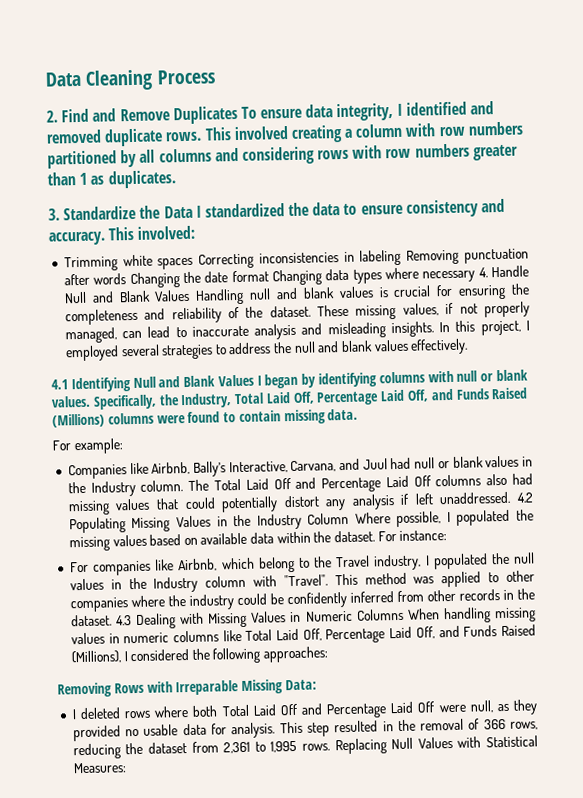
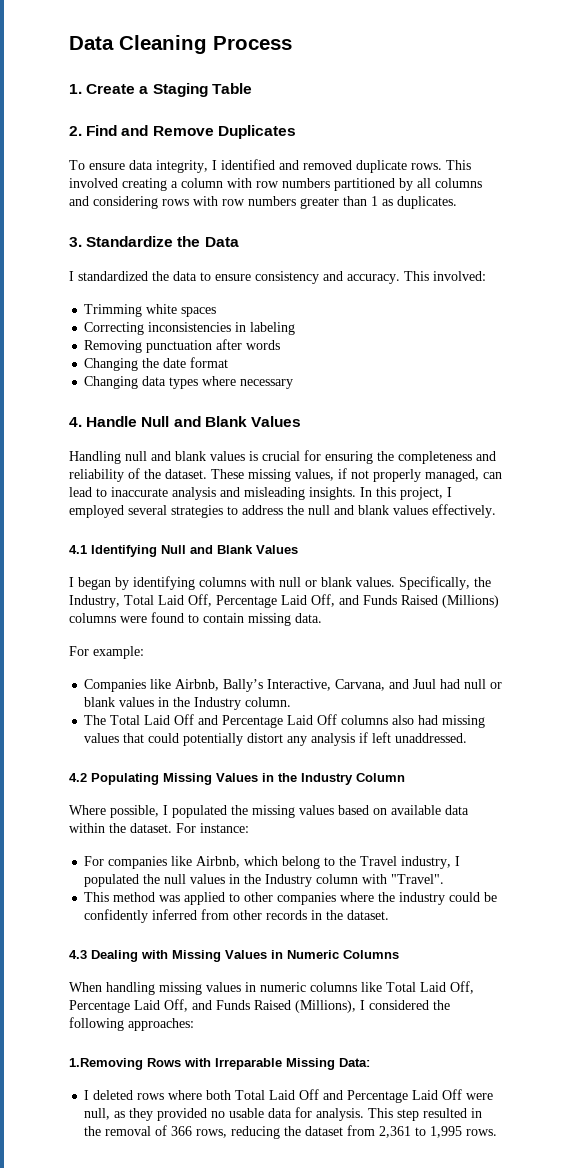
+ 1. Create a Staging Table
- 2. Find and Remove Duplicates To ensure data integrity, I identified and removed duplicate rows.
+ 2. Find and Remove Duplicates
+ To ensure data integrity, I identified and removed duplicate rows.
- 3. Standardize the Data I standardized the data to ensure consistency and accuracy.
+ 3. Standardize the Data
+ I standardized the data to ensure consistency and accuracy.
- Trimming white spaces Correcting inconsistencies in labeling Removing punctuation after words Changing the date format Changing data types where necessary 4. Handle Null and Blank Values Handling null and blank values is crucial for ensuring the completeness and reliability of the dataset.
+ Trimming white spaces
+ Correcting inconsistencies in labeling
+ Removing punctuation after words
+ Changing the date format
+ Changing data types where necessary
+ 4. Handle Null and Blank Values
+ Handling null and blank values is crucial for ensuring the completeness and reliability of the dataset.
- 4.1 Identifying Null and Blank Values I began by identifying columns with null or blank values.
+ 4.1 Identifying Null and Blank Values
+ I began by identifying columns with null or blank values.
- Companies like Airbnb, Bally’s Interactive, Carvana, and Juul had null or blank values in the Industry column. The Total Laid Off and Percentage Laid Off columns also had missing values that could potentially distort any analysis if left unaddressed. 4.2 Populating Missing Values in the Industry Column Where possible, I populated the missing values based on available data within the dataset.
+ Companies like Airbnb, Bally’s Interactive, Carvana, and Juul had null or blank values in the Industry column.
+ The Total Laid Off and Percentage Laid Off columns also had missing values that could potentially distort any analysis if left unaddressed.
+ 4.2 Populating Missing Values in the Industry Column
+ Where possible, I populated the missing values based on available data within the dataset.
- For companies like Airbnb, which belong to the Travel industry, I populated the null values in the Industry column with "Travel". This method was applied to other companies where the industry could be confidently inferred from other records in the dataset. 4.3 Dealing with Missing Values in Numeric Columns When handling missing values in numeric columns like Total Laid Off, Percentage Laid Off, and Funds Raised (Millions), I considered the following approaches:
+ For companies like Airbnb, which belong to the Travel industry, I populated the null values in the Industry column with "Travel".
+ This method was applied to other companies where the industry could be confidently inferred from other records in the dataset.
+ 4.3 Dealing with Missing Values in Numeric Columns
+ When handling missing values in numeric columns like Total Laid Off, Percentage Laid Off, and Funds Raised (Millions), I considered the following approaches:
- Removing Rows with Irreparable Missing Data:
+ 1.Removing Rows with Irreparable Missing Data:
- Replacing Null Values with Statistical Measures:

